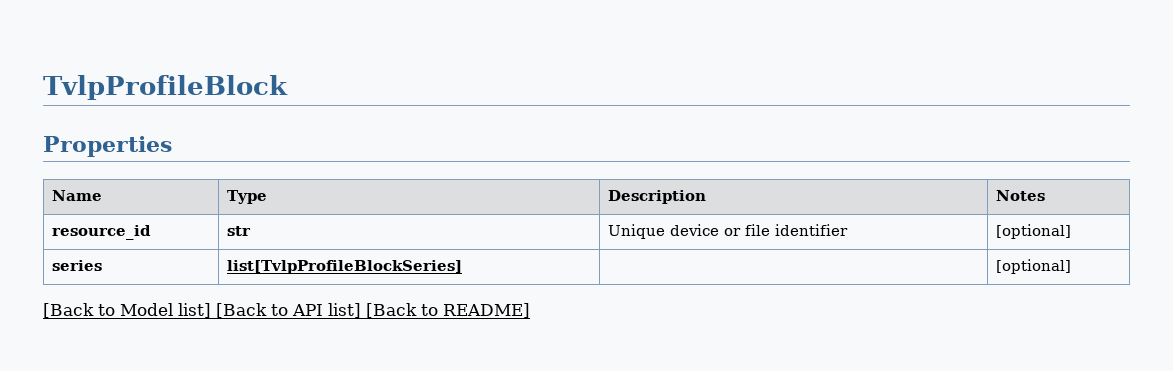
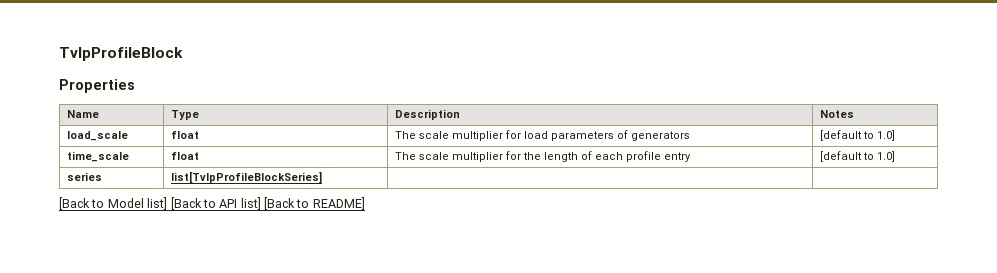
- resource_id | str | Unique device or file identifier | [optional]
+ load_scale | float | The scale multiplier for load parameters of generators | [default to 1.0]
+ time_scale | float | The scale multiplier for the length of each profile entry | [default to 1.0]
- series | list[TvlpProfileBlockSeries] | | [optional]
+ series | list[TvlpProfileBlockSeries] | |

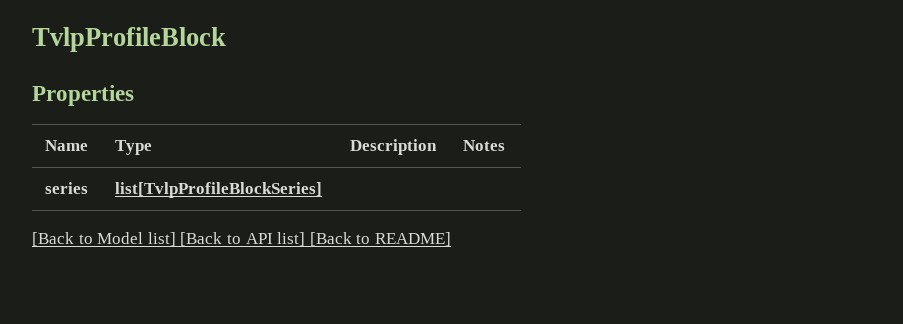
- load_scale | float | The scale multiplier for load parameters of generators | [default to 1.0]
- time_scale | float | The scale multiplier for the length of each profile entry | [default to 1.0]

